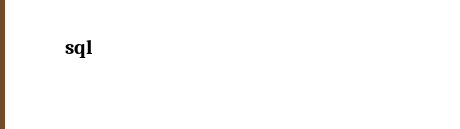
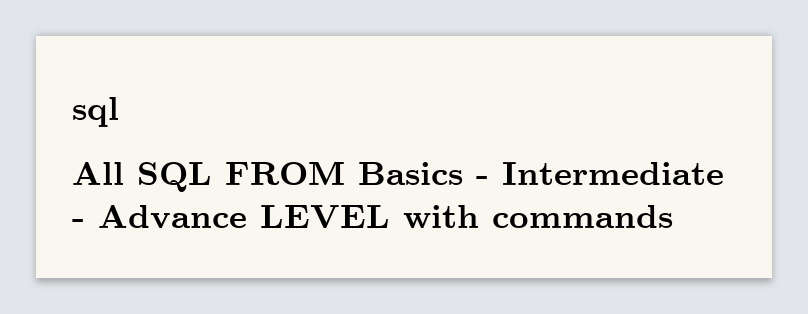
+ All SQL FROM Basics - Intermediate - Advance LEVEL with commands

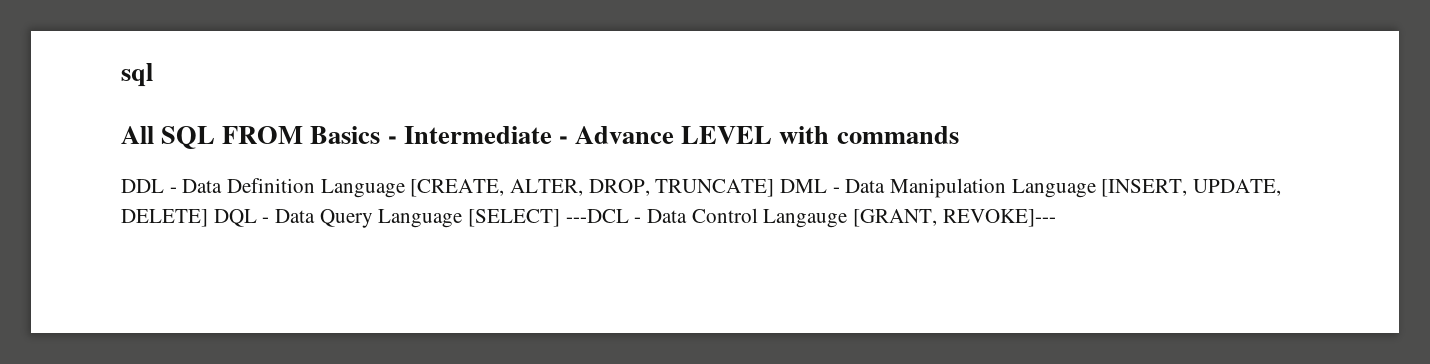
+ DDL - Data Definition Language [CREATE, ALTER, DROP, TRUNCATE] DML - Data Manipulation Language [INSERT, UPDATE, DELETE] DQL - Data Query Language [SELECT] ---DCL - Data Control Langauge [GRANT, REVOKE]---

